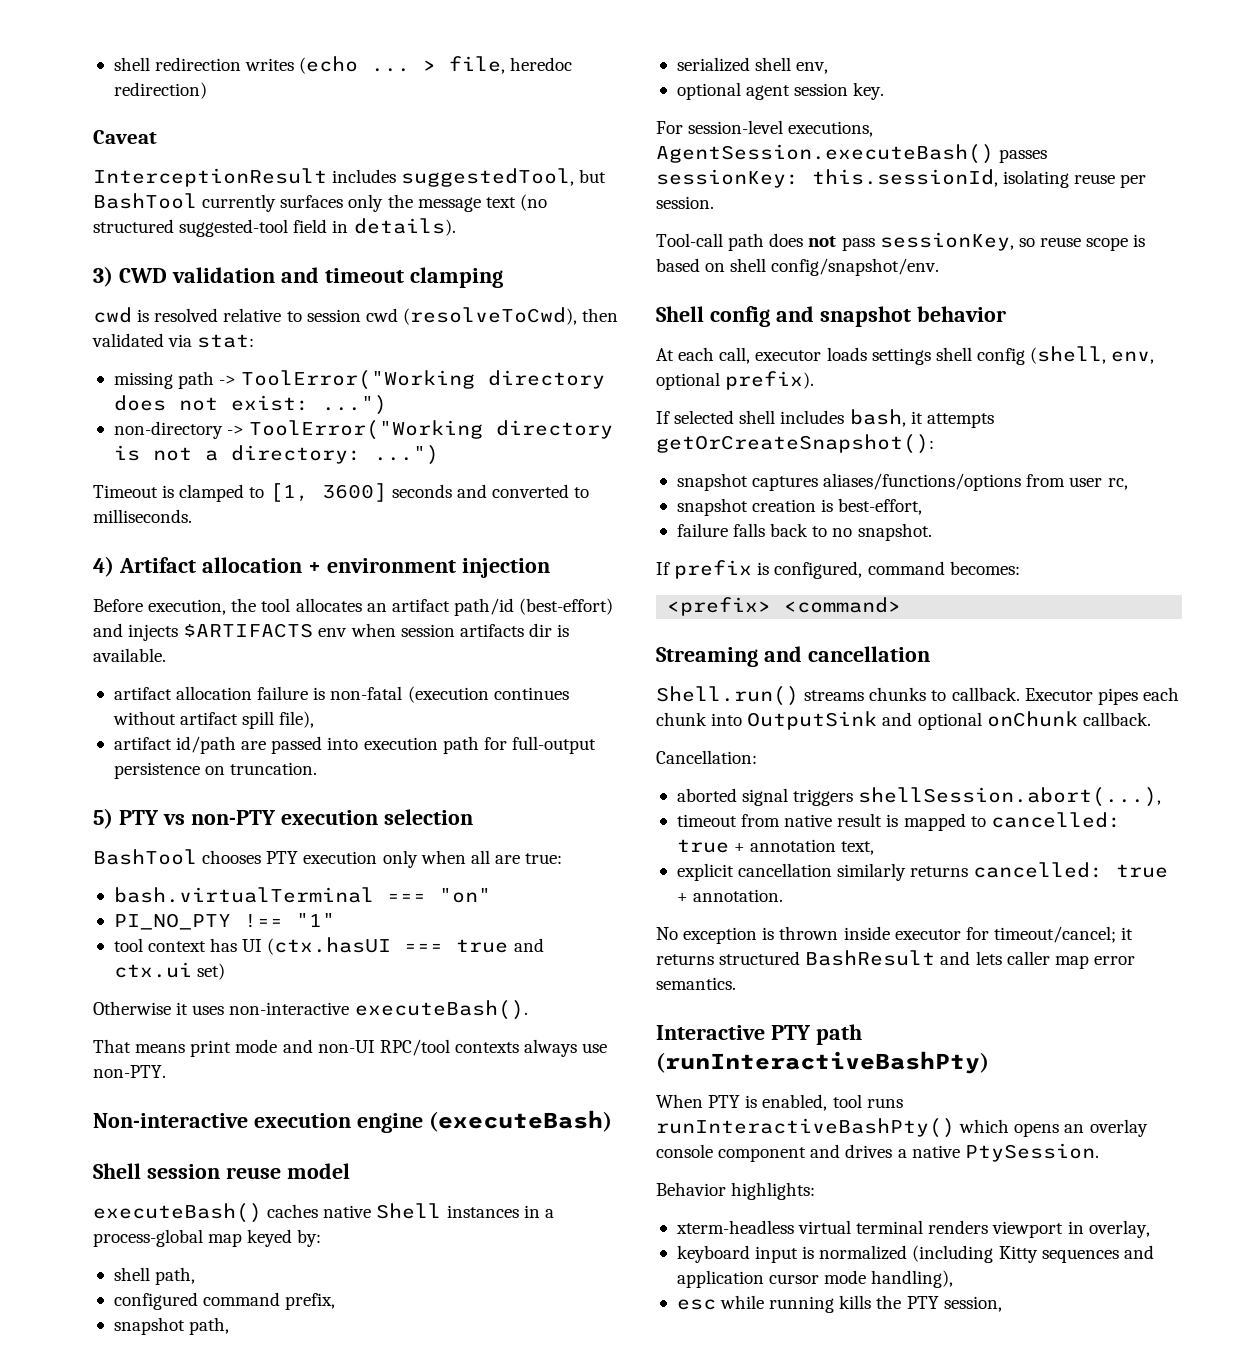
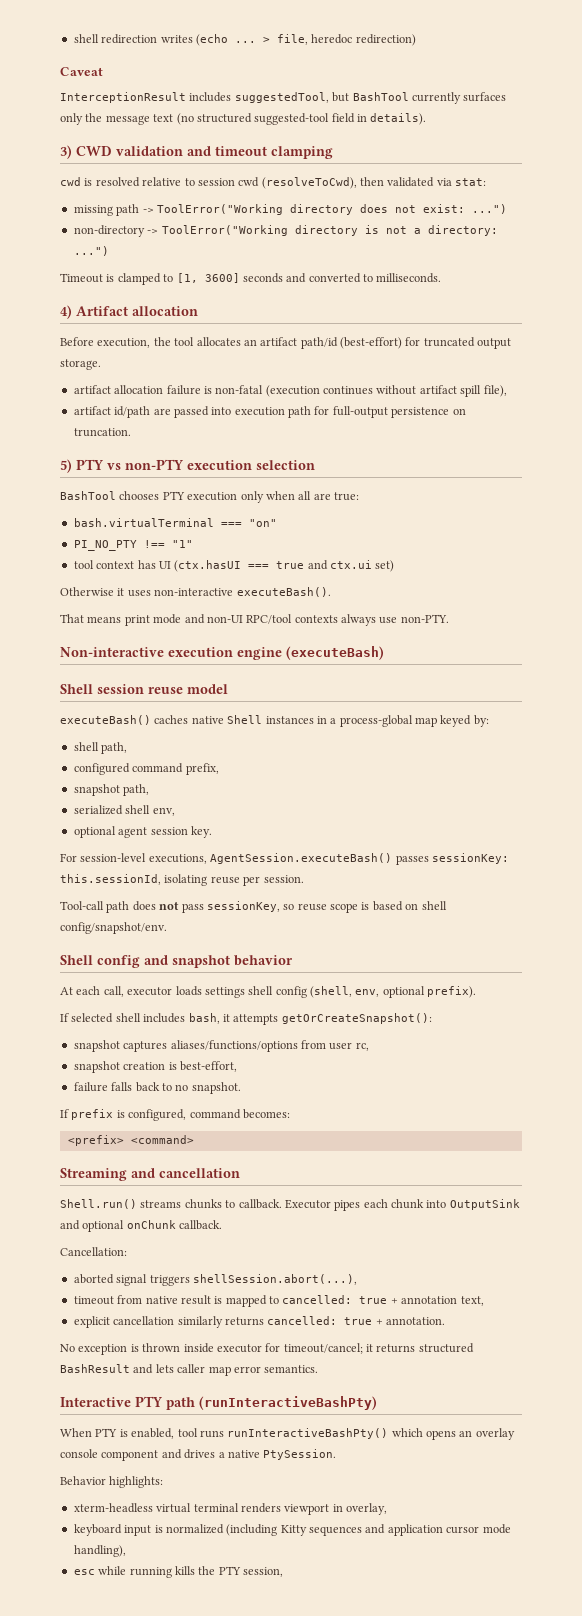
- 4) Artifact allocation + environment injection
+ 4) Artifact allocation
- Before execution, the tool allocates an artifact path/id (best-effort) and injects $ARTIFACTS env when session artifacts dir is available.
+ Before execution, the tool allocates an artifact path/id (best-effort) for truncated output storage.

